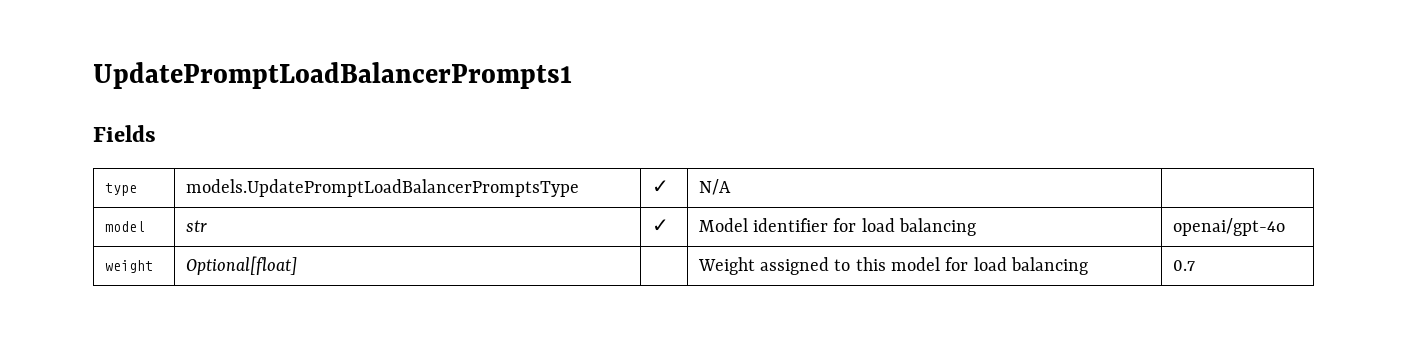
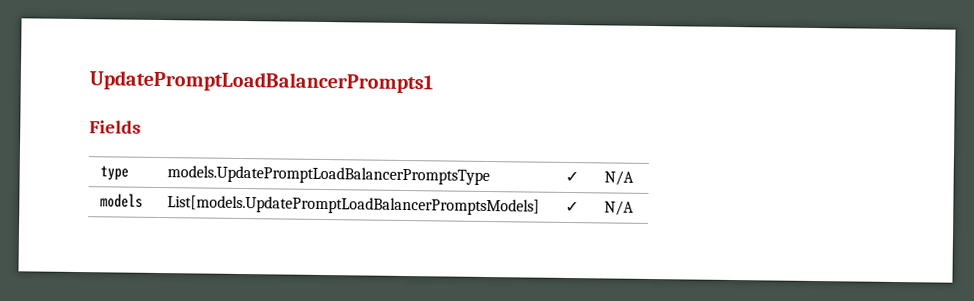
- type | models.UpdatePromptLoadBalancerPromptsType | ✓ | N/A |
- model | str | ✓ | Model identifier for load balancing | openai/gpt-4o
- weight | Optional[float] | | Weight assigned to this model for load balancing | 0.7
+ type | models.UpdatePromptLoadBalancerPromptsType | ✓ | N/A
+ models | List[models.UpdatePromptLoadBalancerPromptsModels] | ✓ | N/A

